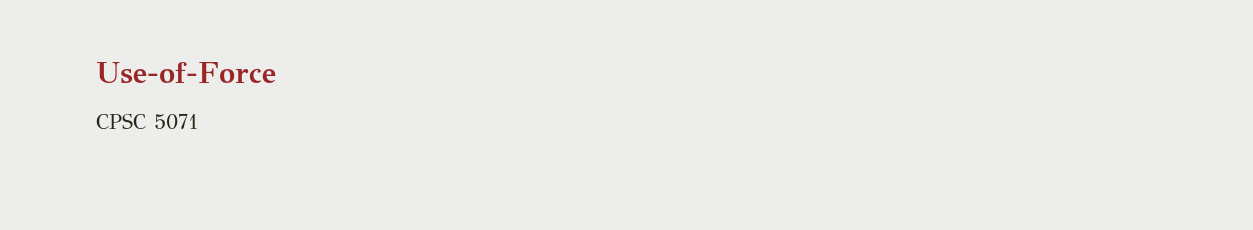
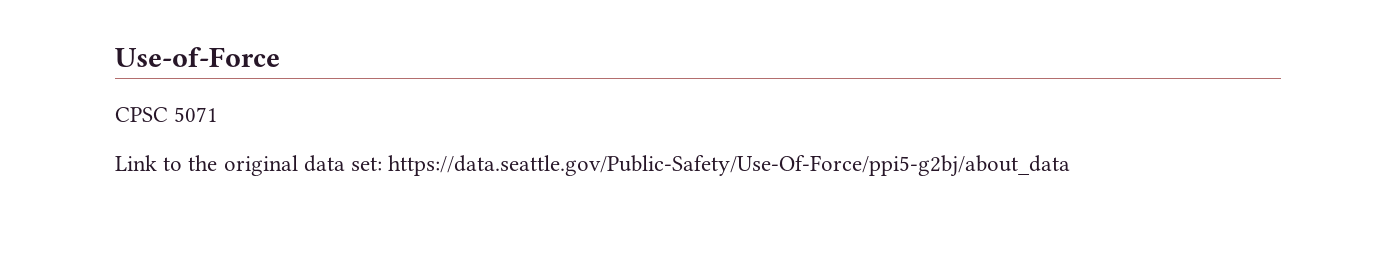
+ Link to the original data set: https://data.seattle.gov/Public-Safety/Use-Of-Force/ppi5-g2bj/about_data

